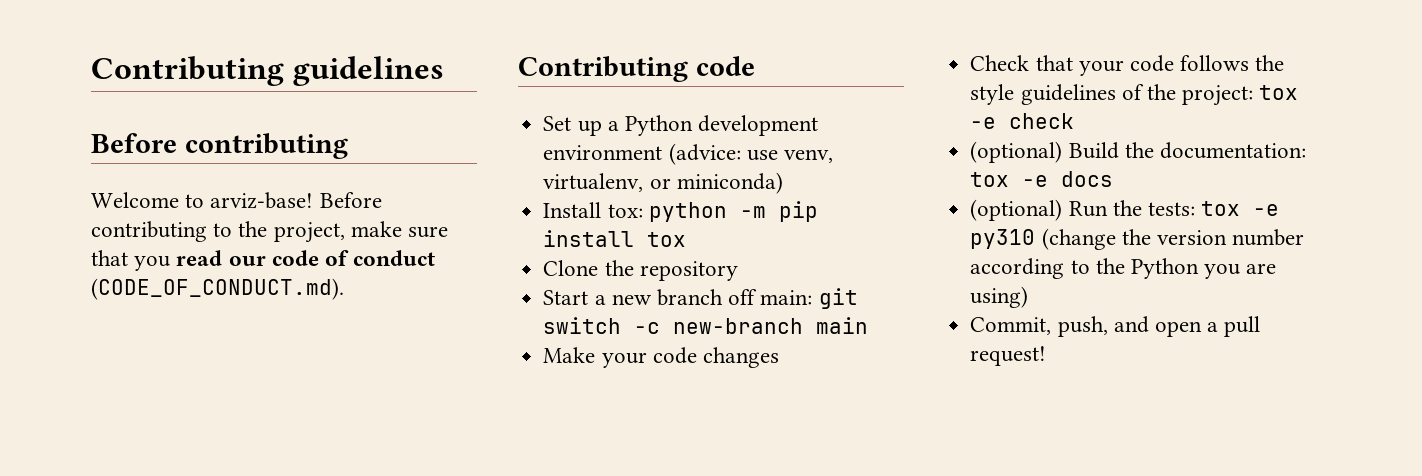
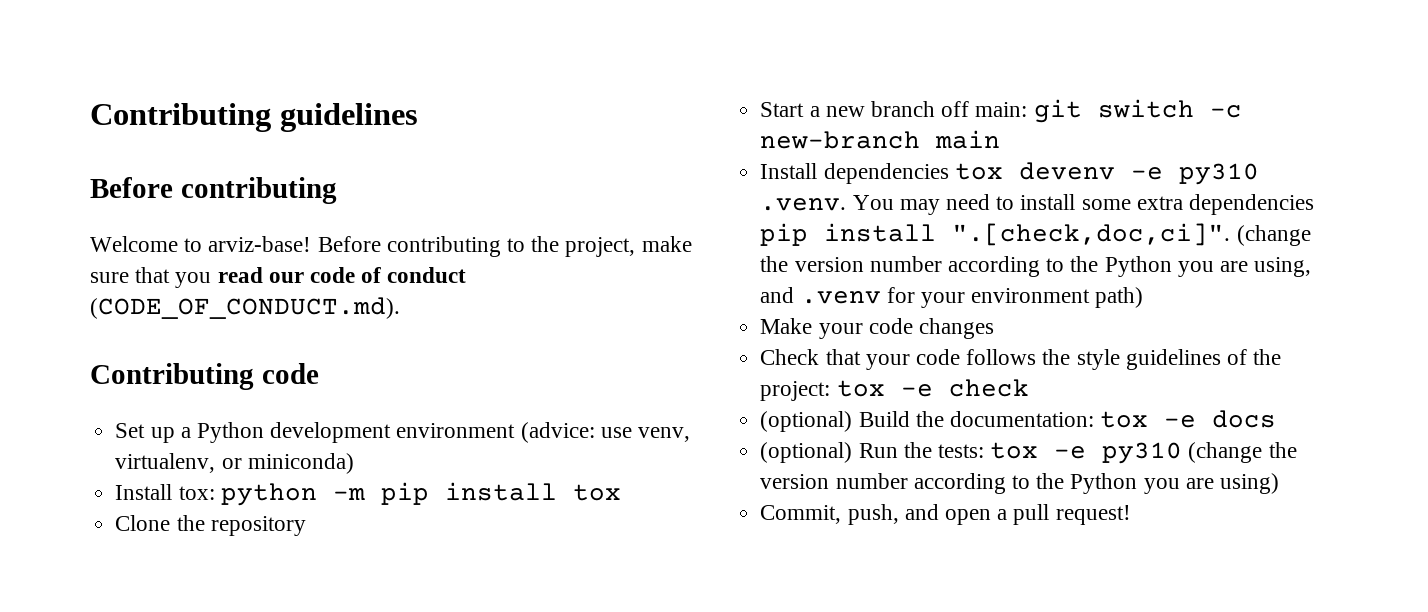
+ Install dependencies tox devenv -e py310 .venv. You may need to install some extra dependencies pip install ".[check,doc,ci]". (change the version number according to the Python you are using, and .venv for your environment path)

